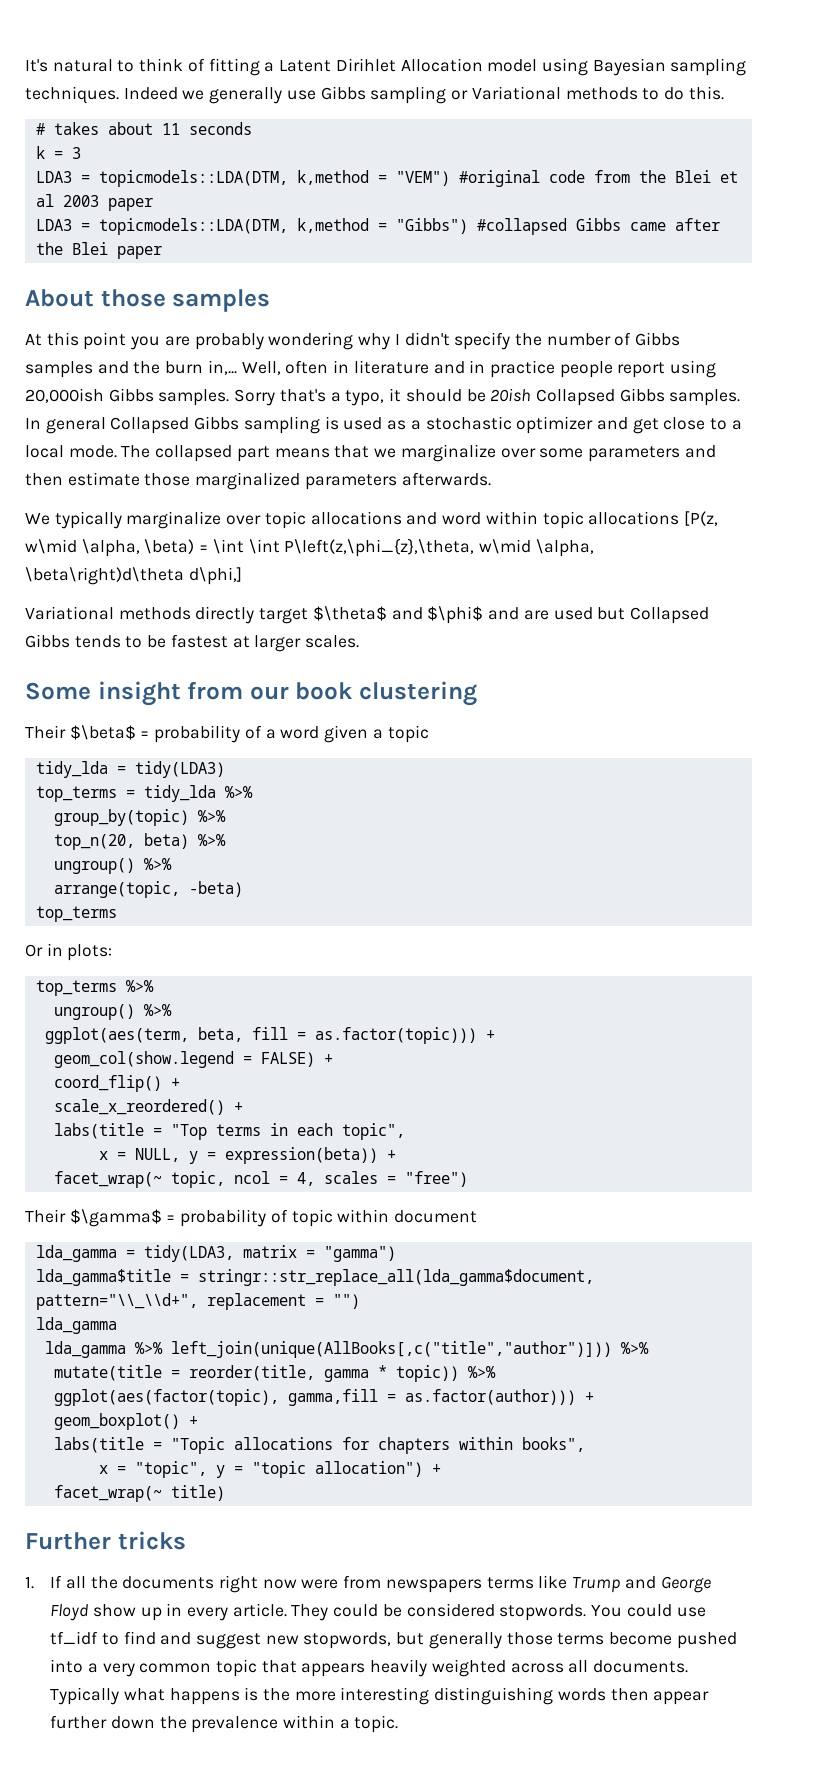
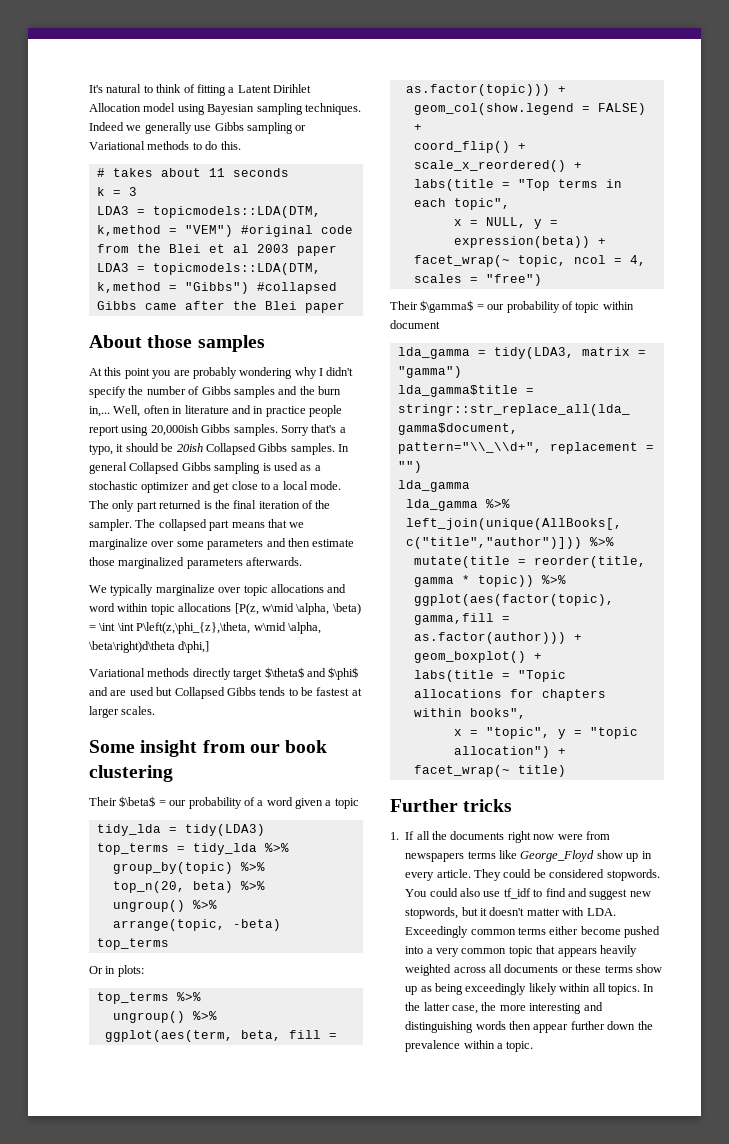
- The collapsed part means that we marginalize over some parameters and then estimate those marginalized parameters afterwards.
+ The only part returned is the final iteration of the sampler. The collapsed part means that we marginalize over some parameters and then estimate those marginalized parameters afterwards.
- Their $\beta$ = probability of a word given a topic
+ Their $\beta$ = our probability of a word given a topic
- Their $\gamma$ = probability of topic within document
+ Their $\gamma$ = our probability of topic within document
- 1. If all the documents right now were from newspapers terms like Trump and George Floyd show up in every article.
+ 1. If all the documents right now were from newspapers terms like George_Floyd show up in every article.
- You could use tf_idf to find and suggest new stopwords, but generally those terms become pushed into a very common topic that appears heavily weighted across all documents. Typically what happens is the more interesting distinguishing words then appear further down the prevalence within a topic.
+ You could also use tf_idf to find and suggest new stopwords, but it doesn't matter with LDA. Exceedingly common terms either become pushed into a very common topic that appears heavily weighted across all documents or these terms show up as being exceedingly likely within all topics. In the latter case, the more interesting and distinguishing words then appear further down the prevalence within a topic.

